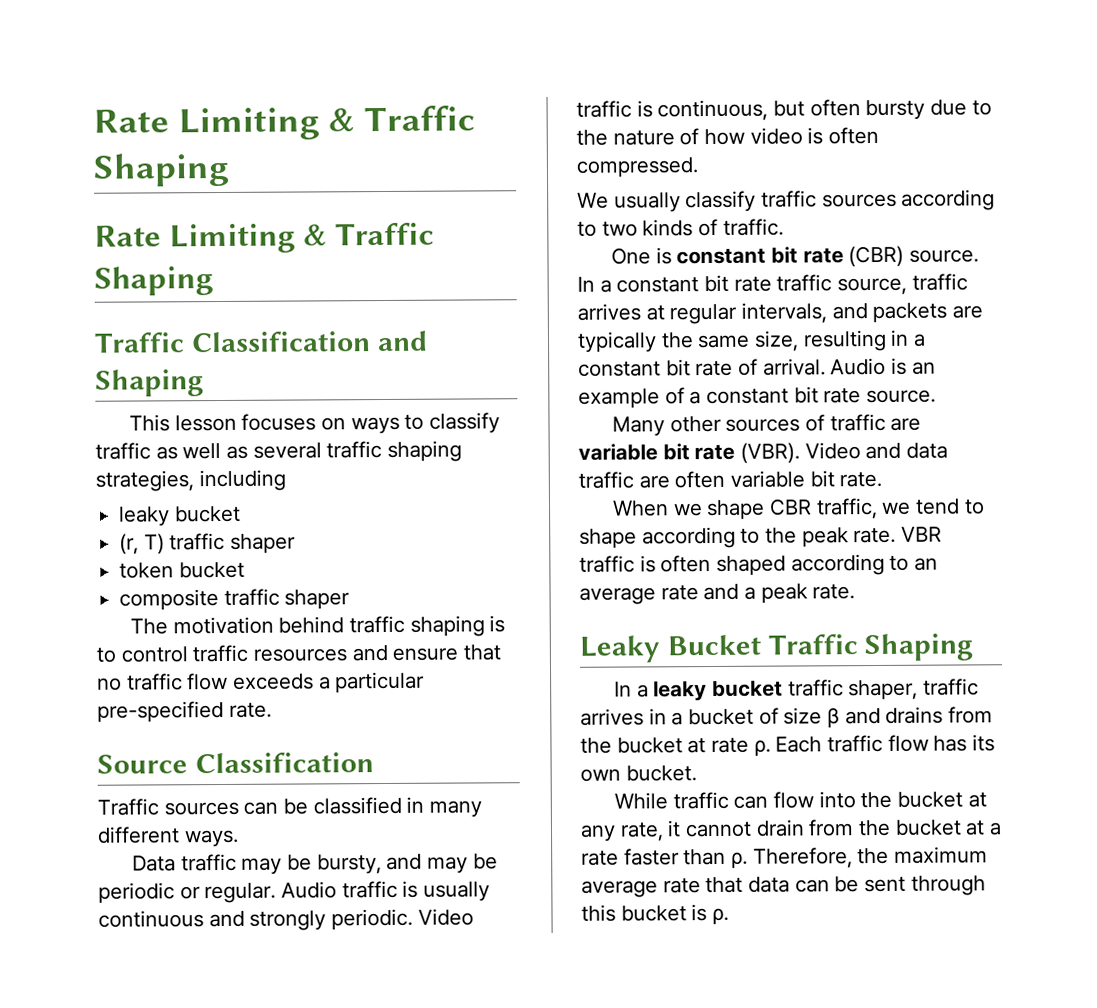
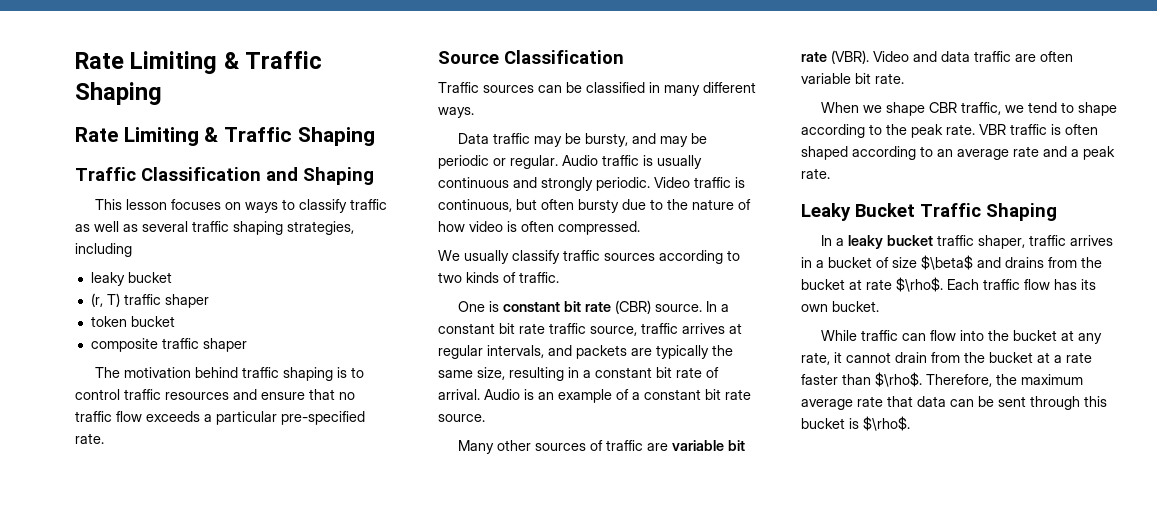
- In a leaky bucket traffic shaper, traffic arrives in a bucket of size β and drains from the bucket at rate ρ.
+ In a leaky bucket traffic shaper, traffic arrives in a bucket of size $\beta$ and drains from the bucket at rate $\rho$.
- While traffic can flow into the bucket at any rate, it cannot drain from the bucket at a rate faster than ρ.
+ While traffic can flow into the bucket at any rate, it cannot drain from the bucket at a rate faster than $\rho$.
- Therefore, the maximum average rate that data can be sent through this bucket is ρ.
+ Therefore, the maximum average rate that data can be sent through this bucket is $\rho$.

